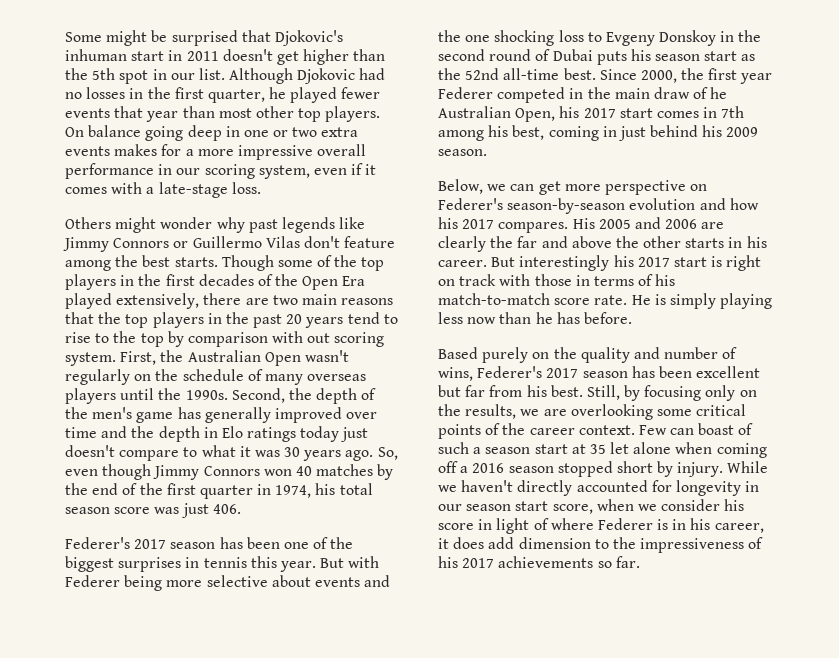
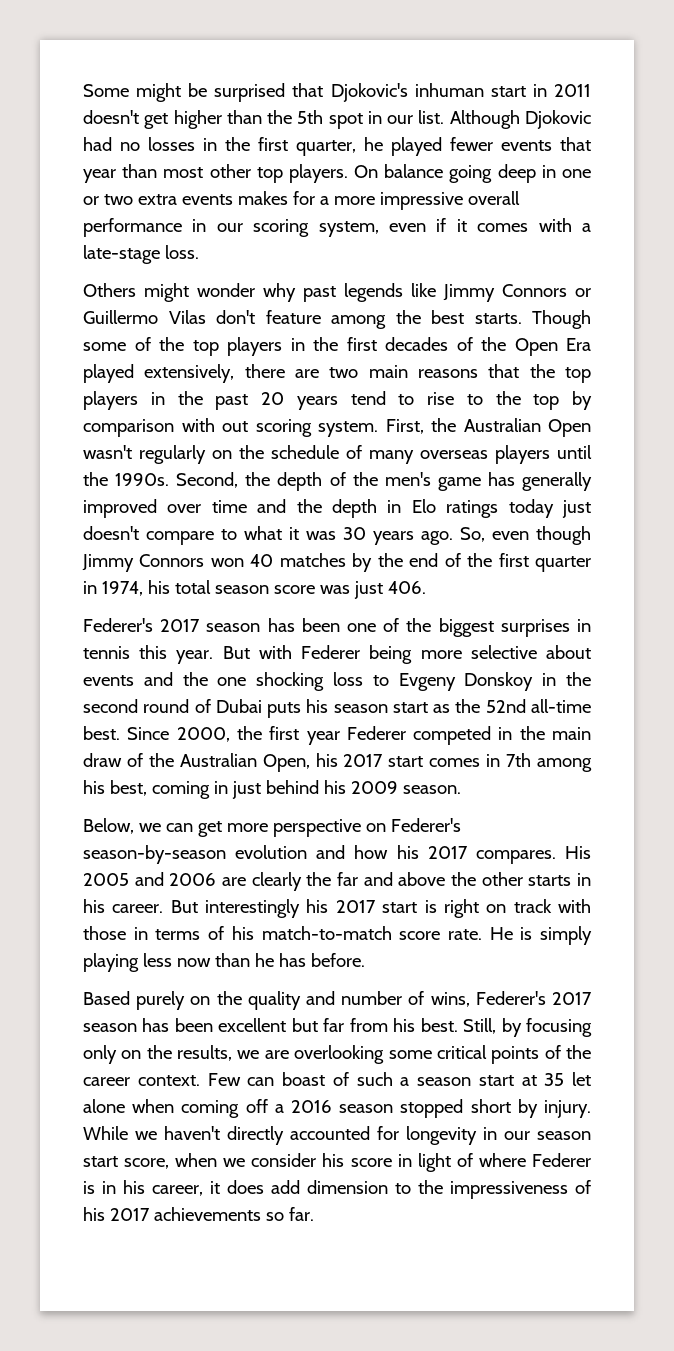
- Since 2000, the first year Federer competed in the main draw of he Australian Open, his 2017 start comes in 7th among his best, coming in just behind his 2009 season.
+ Since 2000, the first year Federer competed in the main draw of the Australian Open, his 2017 start comes in 7th among his best, coming in just behind his 2009 season.

